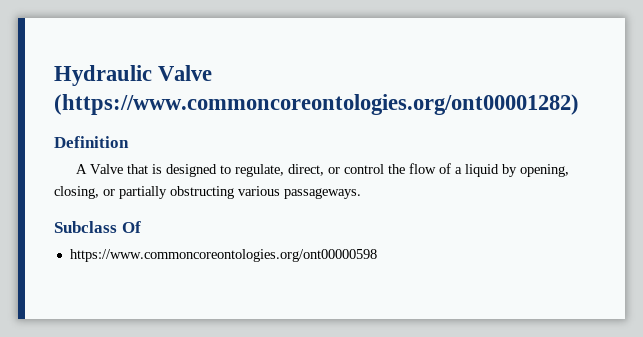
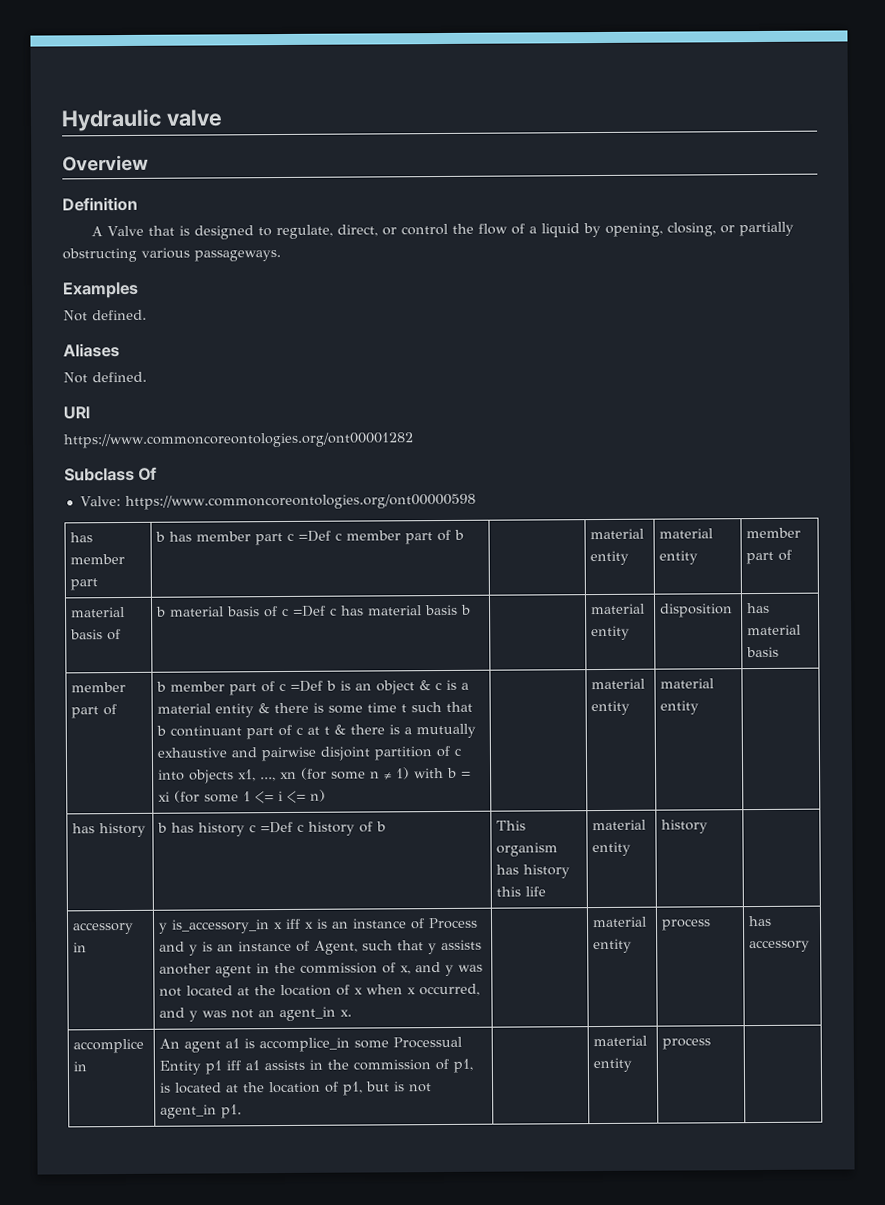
- Hydraulic Valve (https://www.commoncoreontologies.org/ont00001282)
+ Hydraulic valve
+ Overview
+ Examples
+ Not defined.
+ Aliases
+ Not defined.
+ URI
+ https://www.commoncoreontologies.org/ont00001282
- https://www.commoncoreontologies.org/ont00000598
+ Valve: https://www.commoncoreontologies.org/ont00000598
+ has member part | b has member part c =Def c member part of b | | material entity | material entity | member part of
+ material basis of | b material basis of c =Def c has material basis b | | material entity | disposition | has material basis
+ member part of | b member part of c =Def b is an object & c is a material entity & there is some time t such that b continuant part of c at t & there is a mutually exhaustive and pairwise disjoint partition of c into objects x1, ..., xn (for some n ≠ 1) with b = xi (for some 1 <= i <= n) | | material entity | material entity |
+ has history | b has history c =Def c history of b | This organism has history this life | material entity | history |
+ accessory in | y is_accessory_in x iff x is an instance of Process and y is an instance of Agent, such that y assists another agent in the commission of x, and y was not located at the location of x when x occurred, and y was not an agent_in x. | | material entity | process | has accessory
+ accomplice in | An agent a1 is accomplice_in some Processual Entity p1 iff a1 assists in the commission of p1, is located at the location of p1, but is not agent_in p1. | | material entity | process |

